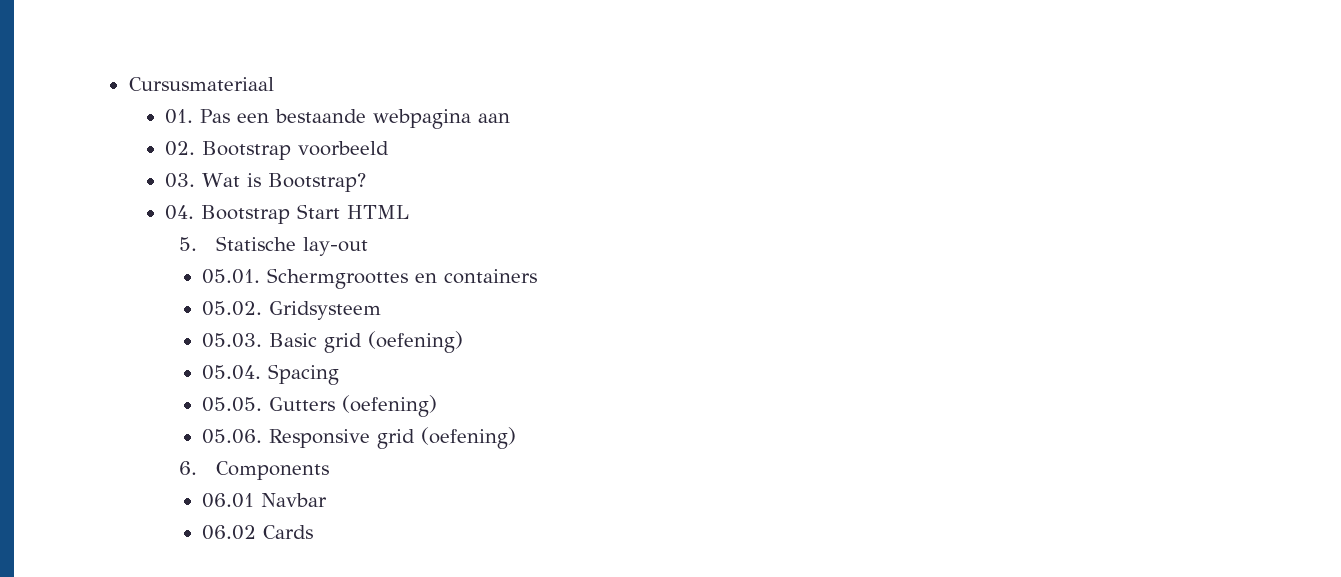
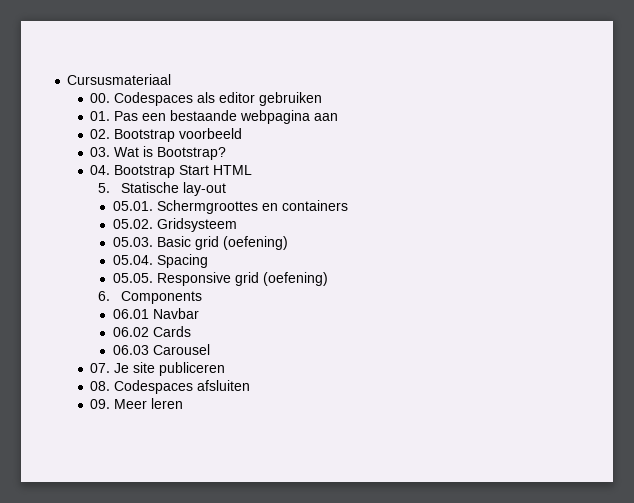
+ 00. Codespaces als editor gebruiken
- 05.05. Gutters (oefening)
- 05.06. Responsive grid (oefening)
+ 05.05. Responsive grid (oefening)
+ 06.03 Carousel
+ 07. Je site publiceren
+ 08. Codespaces afsluiten
+ 09. Meer leren

